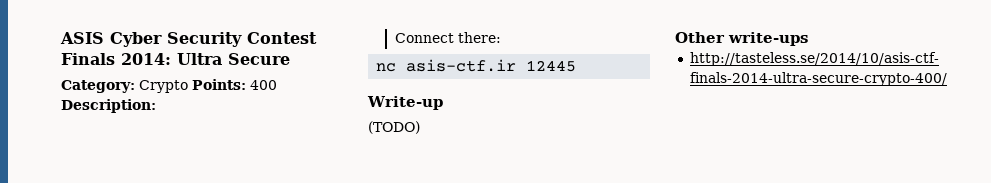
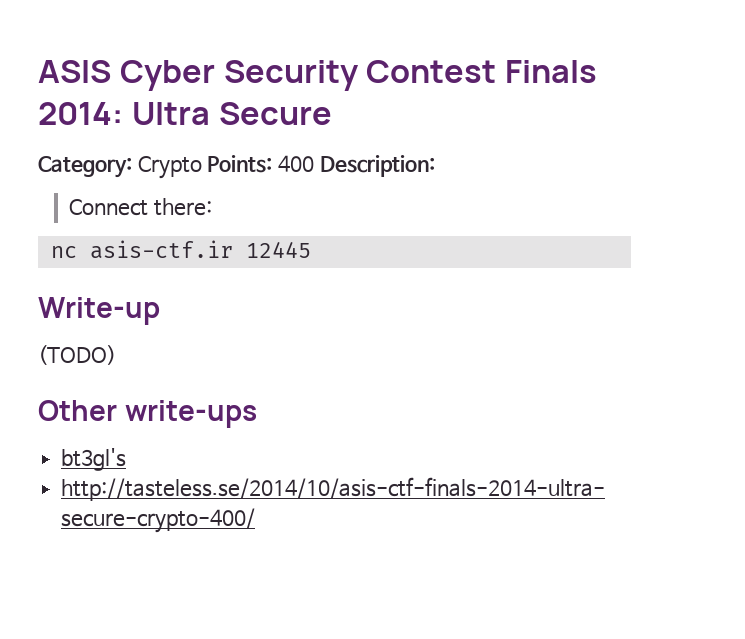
+ bt3gl's

